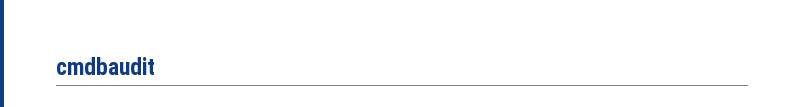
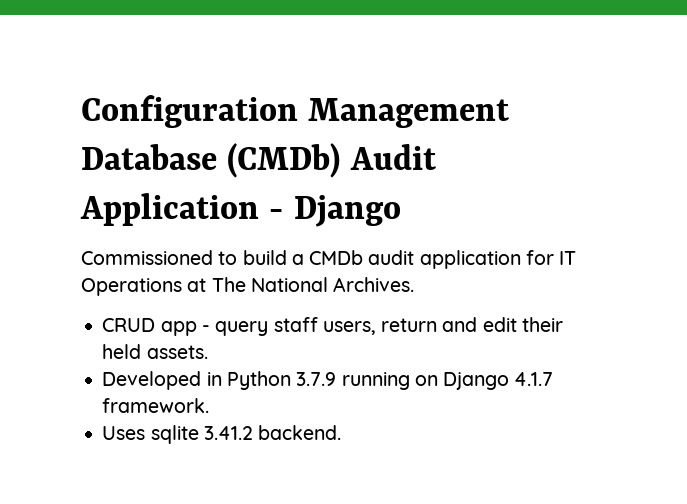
- cmdbaudit
+ Configuration Management Database (CMDb) Audit Application - Django
+ Commissioned to build a CMDb audit application for IT Operations at The National Archives.
+ CRUD app - query staff users, return and edit their held assets.
+ Developed in Python 3.7.9 running on Django 4.1.7 framework.
+ Uses sqlite 3.41.2 backend.

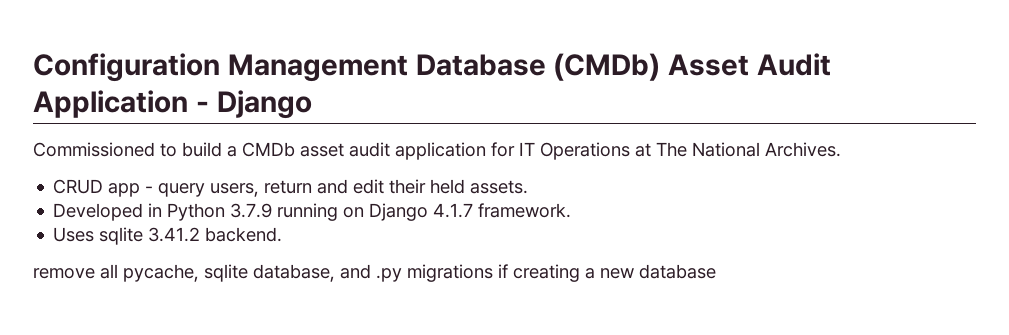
- Configuration Management Database (CMDb) Audit Application - Django
+ Configuration Management Database (CMDb) Asset Audit Application - Django
- Commissioned to build a CMDb audit application for IT Operations at The National Archives.
+ Commissioned to build a CMDb asset audit application for IT Operations at The National Archives.
- CRUD app - query staff users, return and edit their held assets.
+ CRUD app - query users, return and edit their held assets.
+ remove all pycache, sqlite database, and .py migrations if creating a new database

